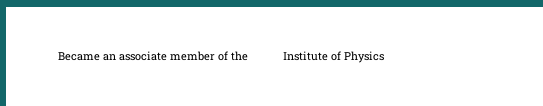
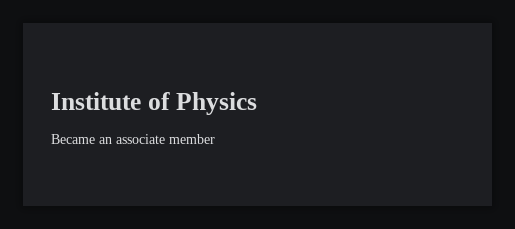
+ Institute of Physics
- Became an associate member of the Institute of Physics
+ Became an associate member

